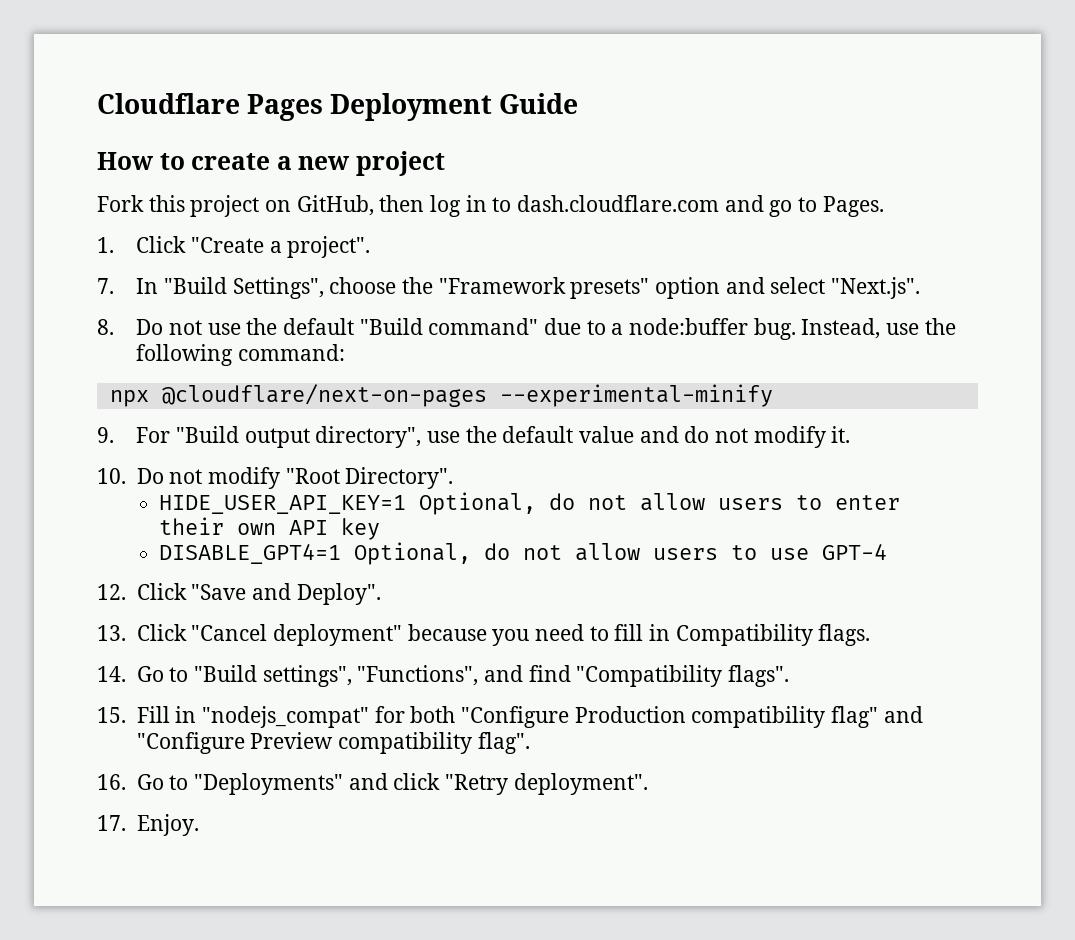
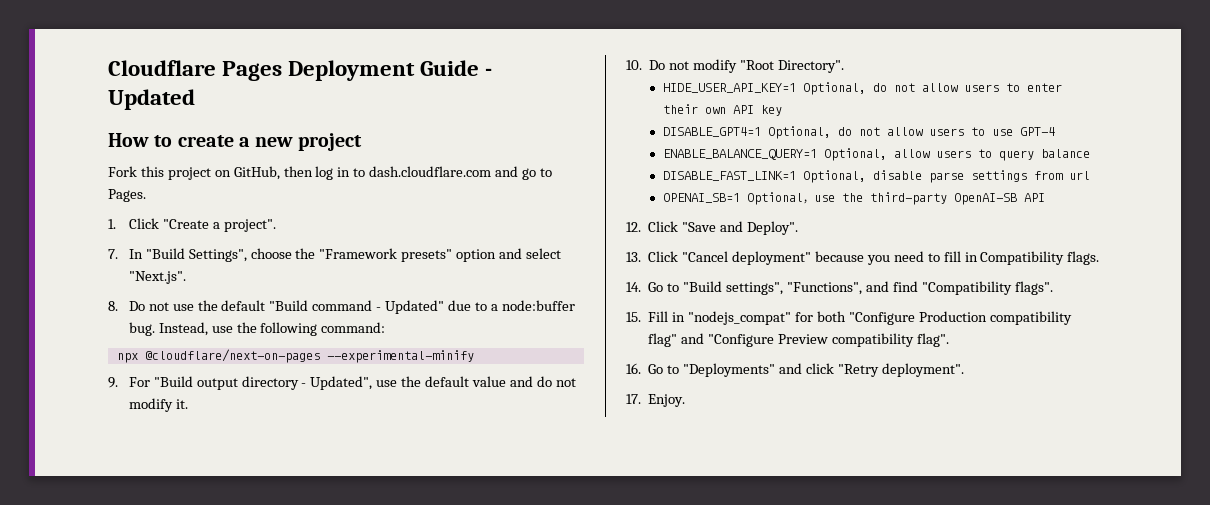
- Cloudflare Pages Deployment Guide
+ Cloudflare Pages Deployment Guide - Updated
- 8. Do not use the default "Build command" due to a node:buffer bug.
+ 8. Do not use the default "Build command - Updated" due to a node:buffer bug.
- 9. For "Build output directory", use the default value and do not modify it.
+ 9. For "Build output directory - Updated", use the default value and do not modify it.
+ ENABLE_BALANCE_QUERY=1 Optional, allow users to query balance
+ DISABLE_FAST_LINK=1 Optional, disable parse settings from url
+ OPENAI_SB=1 Optional，use the third-party OpenAI-SB API

